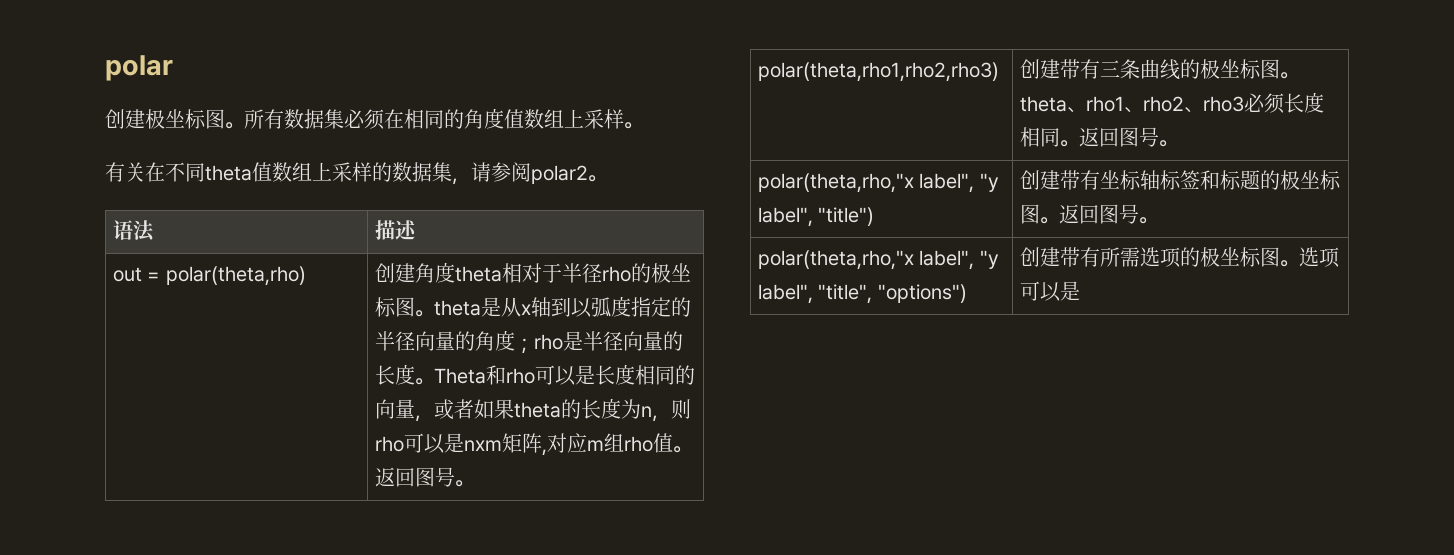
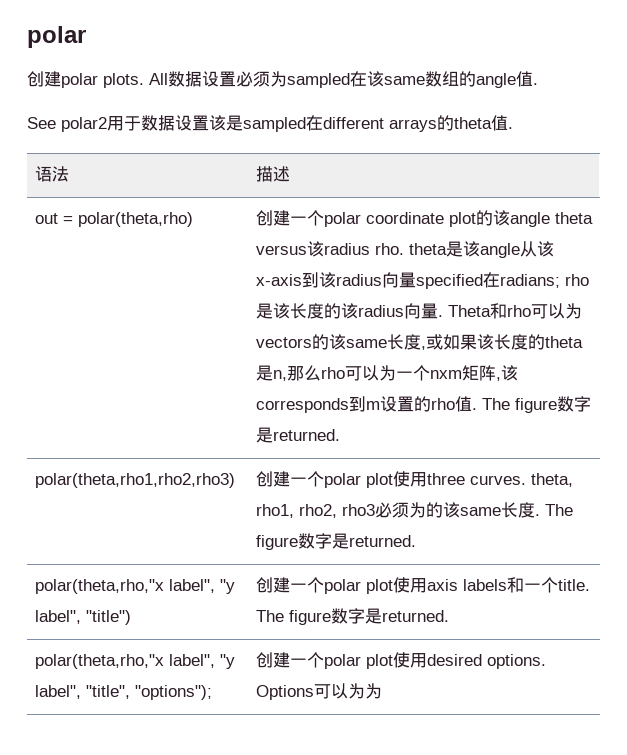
- 创建极坐标图。所有数据集必须在相同的角度值数组上采样。
- 有关在不同theta值数组上采样的数据集，请参阅polar2。
+ 创建polar plots. All数据设置必须为sampled在该same数组的angle值.
+ See polar2用于数据设置该是sampled在different arrays的theta值.
- 创建角度theta相对于半径rho的极坐标图。theta是从x轴到以弧度指定的半径向量的角度；rho是半径向量的长度。Theta和rho可以是长度相同的向量，或者如果theta的长度为n，则rho可以是nxm矩阵,对应m组rho值。返回图号。
- polar(theta,rho1,rho2,rho3) | 创建带有三条曲线的极坐标图。theta、rho1、rho2、rho3必须长度相同。返回图号。
+ 创建一个polar coordinate plot的该angle theta versus该radius rho. theta是该angle从该x-axis到该radius向量specified在radians; rho是该长度的该radius向量. Theta和rho可以为vectors的该same长度,或如果该长度的theta是n,那么rho可以为一个nxm矩阵,该corresponds到m设置的rho值. The figure数字是returned.
+ polar(theta,rho1,rho2,rho3) | 创建一个polar plot使用three curves. theta, rho1, rho2, rho3必须为的该same长度. The figure数字是returned.
- polar(theta,rho,"x label", "y label", "title") | 创建带有坐标轴标签和标题的极坐标图。返回图号。
+ polar(theta,rho,"x label", "y label", "title") | 创建一个polar plot使用axis labels和一个title. The figure数字是returned.
- polar(theta,rho,"x label", "y label", "title", "options") | 创建带有所需选项的极坐标图。选项可以是
+ polar(theta,rho,"x label", "y label", "title", "options"); | 创建一个polar plot使用desired options. Options可以为为

